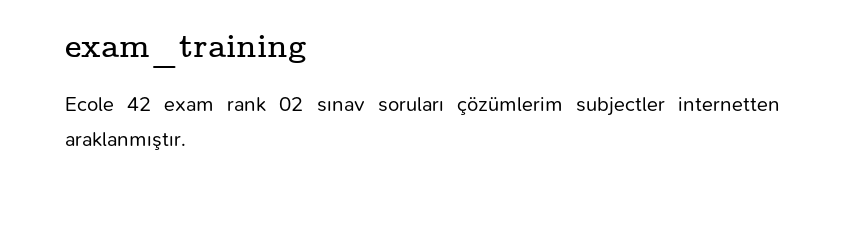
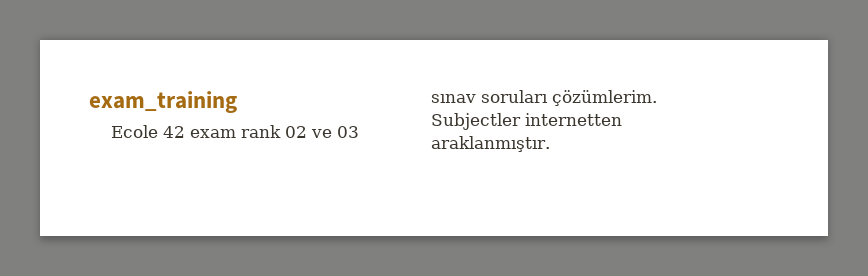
- Ecole 42 exam rank 02 sınav soruları çözümlerim subjectler internetten araklanmıştır.
+ Ecole 42 exam rank 02 ve 03 sınav soruları çözümlerim. Subjectler internetten araklanmıştır.

